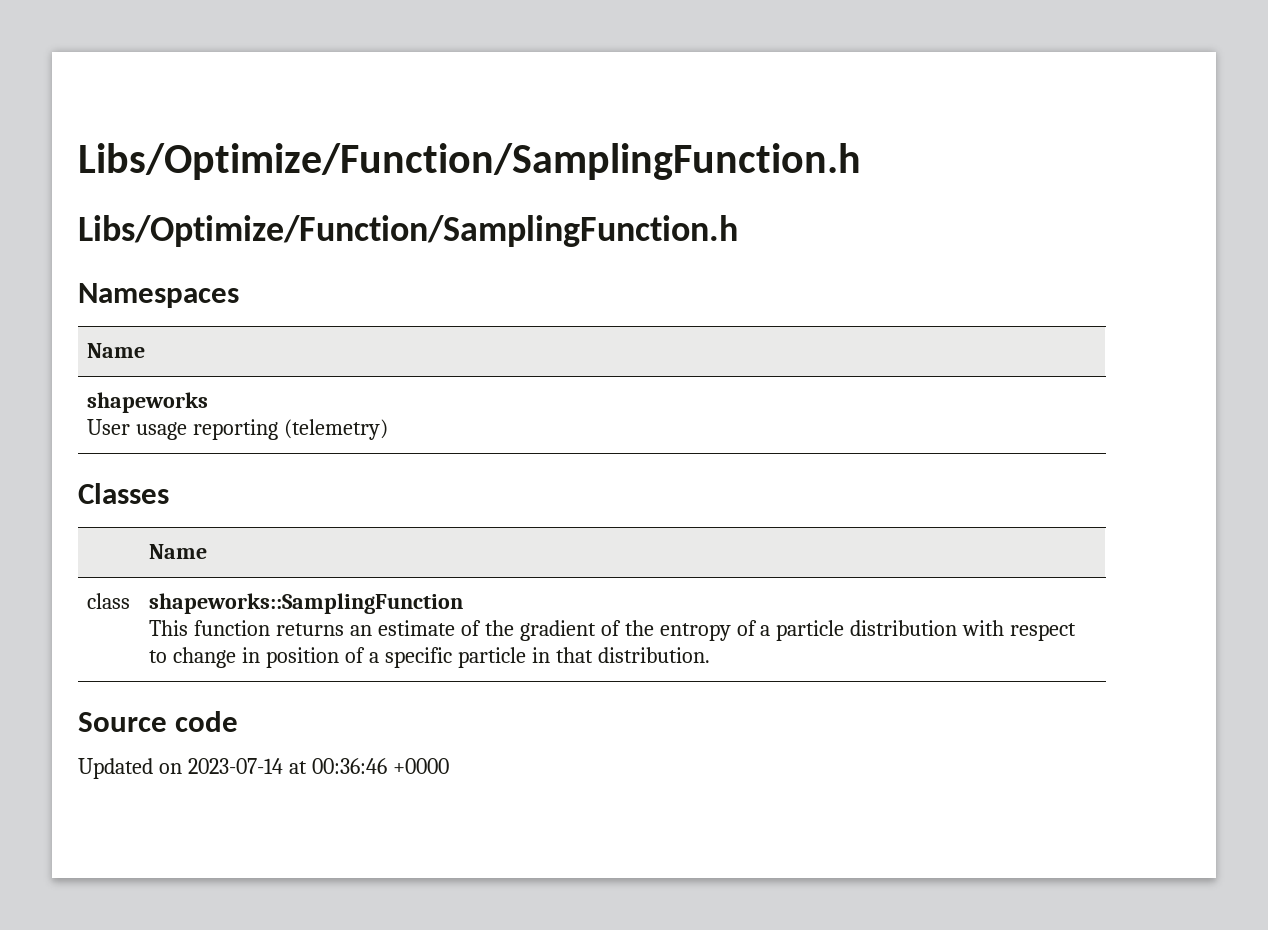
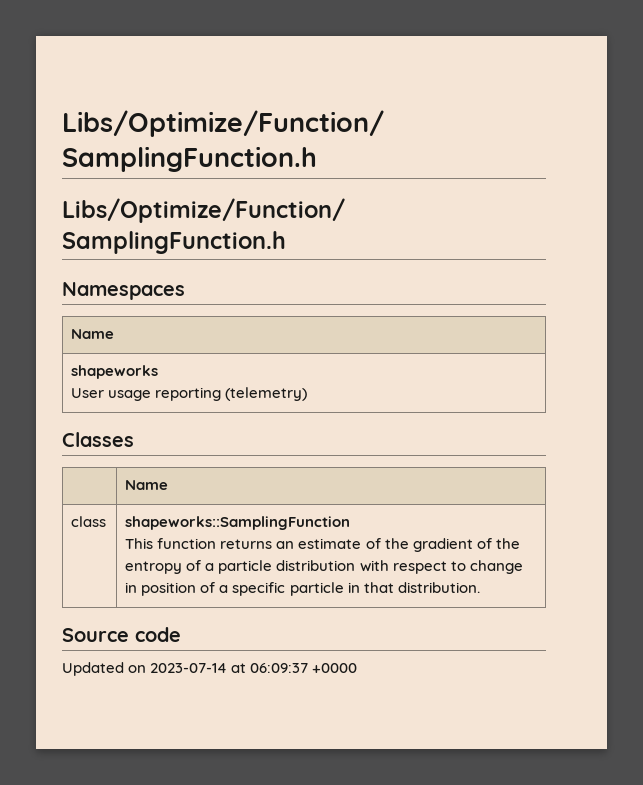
- Updated on 2023-07-14 at 00:36:46 +0000
+ Updated on 2023-07-14 at 06:09:37 +0000

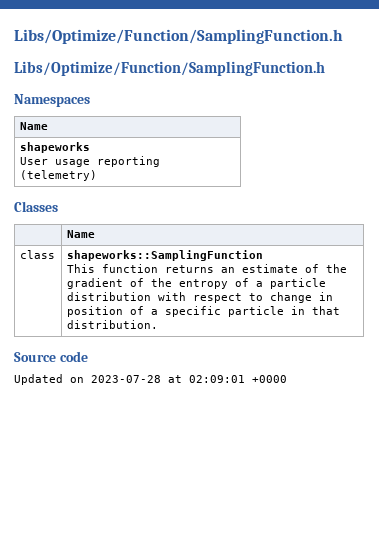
- Updated on 2023-07-14 at 06:09:37 +0000
+ Updated on 2023-07-28 at 02:09:01 +0000

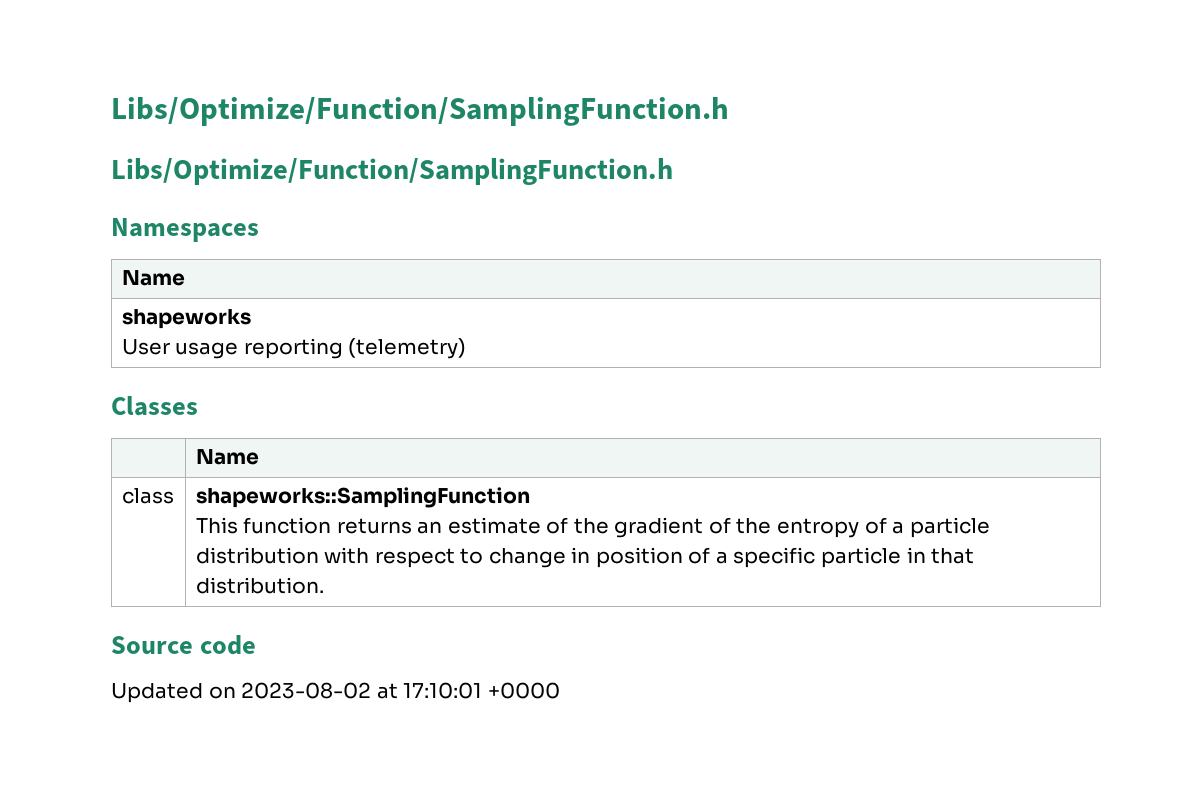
- Updated on 2023-07-28 at 02:09:01 +0000
+ Updated on 2023-08-02 at 17:10:01 +0000

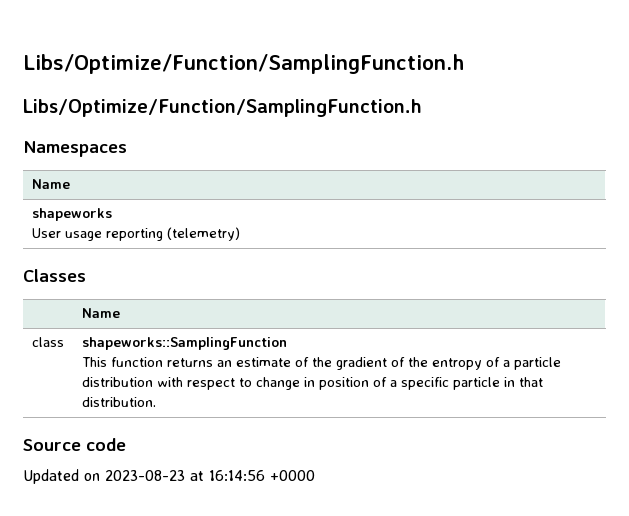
- Updated on 2023-08-02 at 17:10:01 +0000
+ Updated on 2023-08-23 at 16:14:56 +0000

